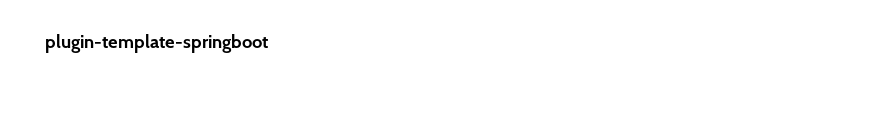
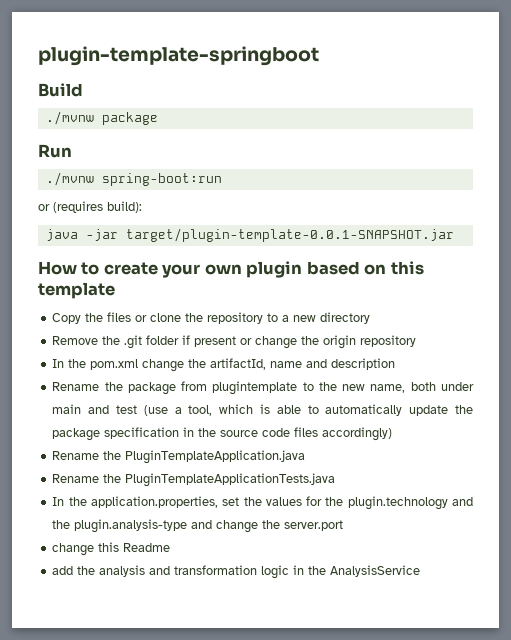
+ Build
+ ./mvnw package
+ Run
+ ./mvnw spring-boot:run
+ or (requires build):
+ java -jar target/plugin-template-0.0.1-SNAPSHOT.jar
+ How to create your own plugin based on this template
+ Copy the files or clone the repository to a new directory
+ Remove the .git folder if present or change the origin repository
+ In the pom.xml change the artifactId, name and description
+ Rename the package from plugintemplate to the new name, both under main and test (use a tool, which is able to automatically update the package specification in the source code files accordingly)
+ Rename the PluginTemplateApplication.java
+ Rename the PluginTemplateApplicationTests.java
+ In the application.properties, set the values for the plugin.technology and the plugin.analysis-type and change the server.port
+ change this Readme
+ add the analysis and transformation logic in the AnalysisService

